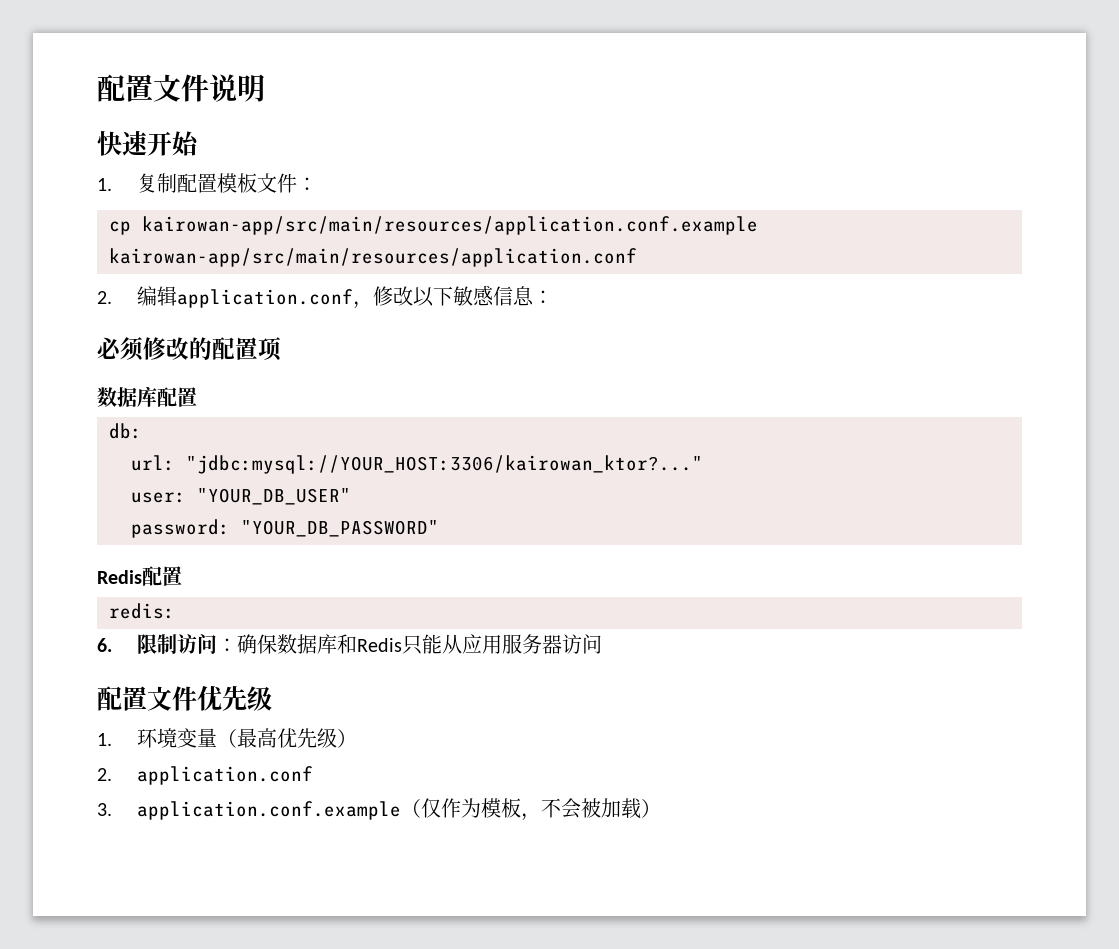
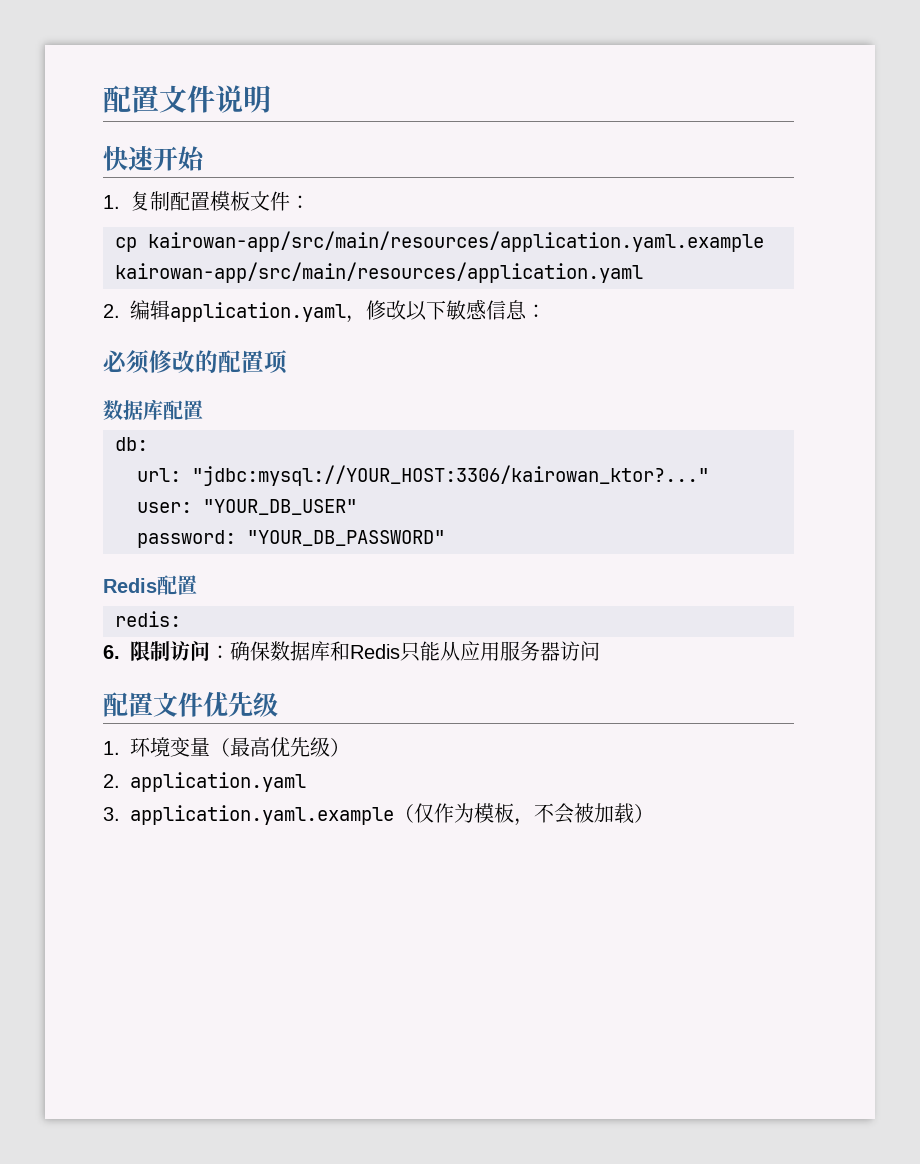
- cp kairowan-app/src/main/resources/application.conf.example kairowan-app/src/main/resources/application.conf
+ cp kairowan-app/src/main/resources/application.yaml.example kairowan-app/src/main/resources/application.yaml
- 2.编辑application.conf，修改以下敏感信息：
+ 2.编辑application.yaml，修改以下敏感信息：
- 2. application.conf
+ 2. application.yaml
- 3. application.conf.example（仅作为模板，不会被加载）
+ 3. application.yaml.example（仅作为模板，不会被加载）

